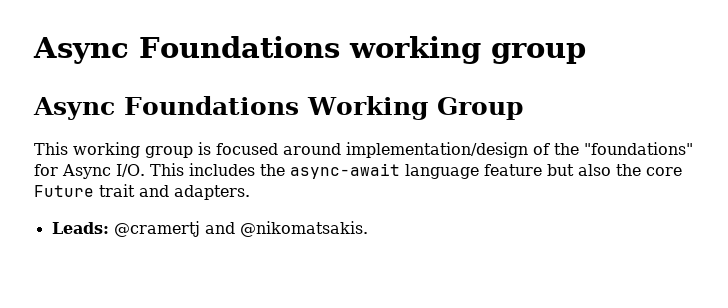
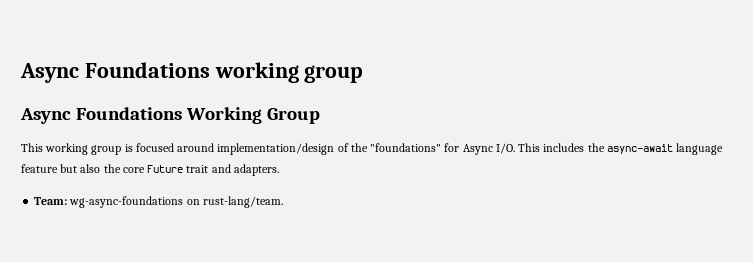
- Leads: @cramertj and @nikomatsakis.
+ Team: wg-async-foundations on rust-lang/team.

